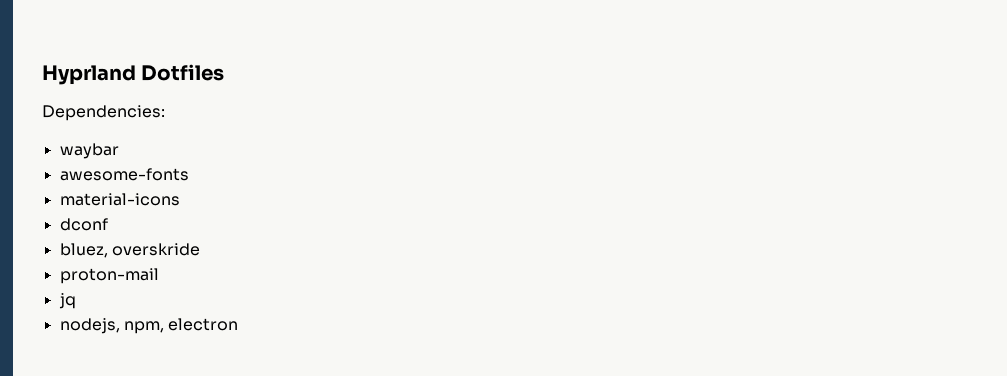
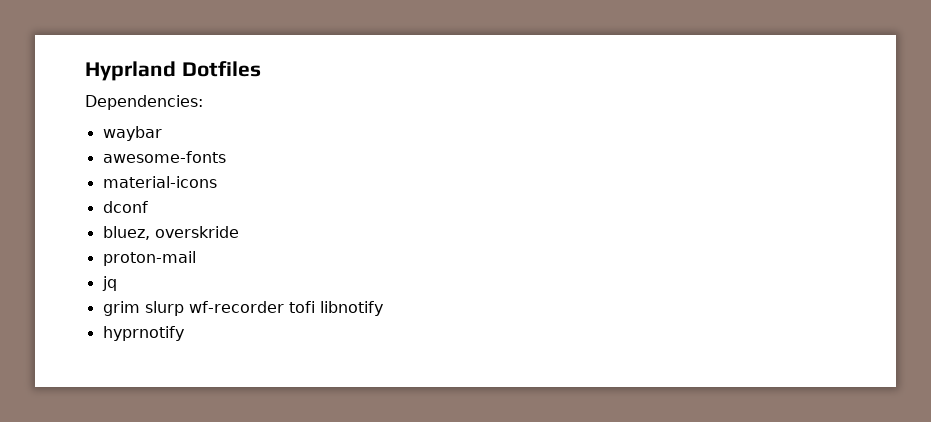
- nodejs, npm, electron
+ grim slurp wf-recorder tofi libnotify
+ hyprnotify

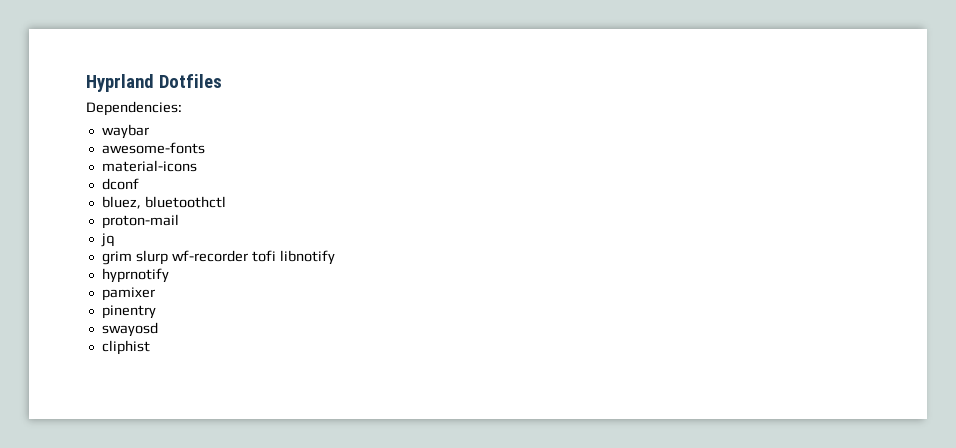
- bluez, overskride
+ bluez, bluetoothctl
+ pamixer
+ pinentry
+ swayosd
+ cliphist

